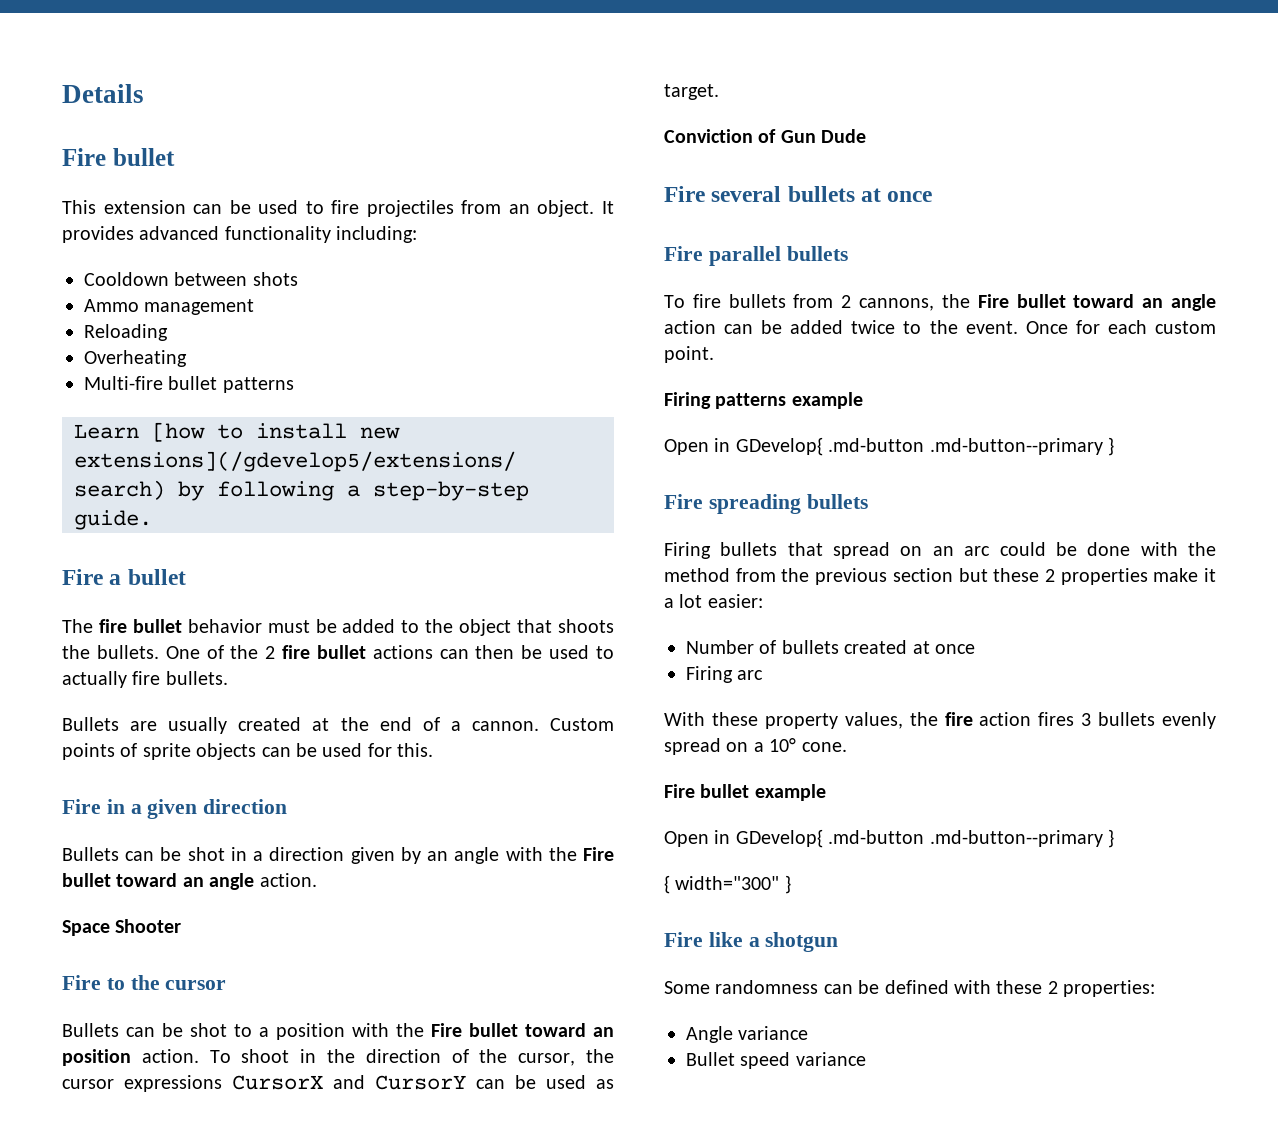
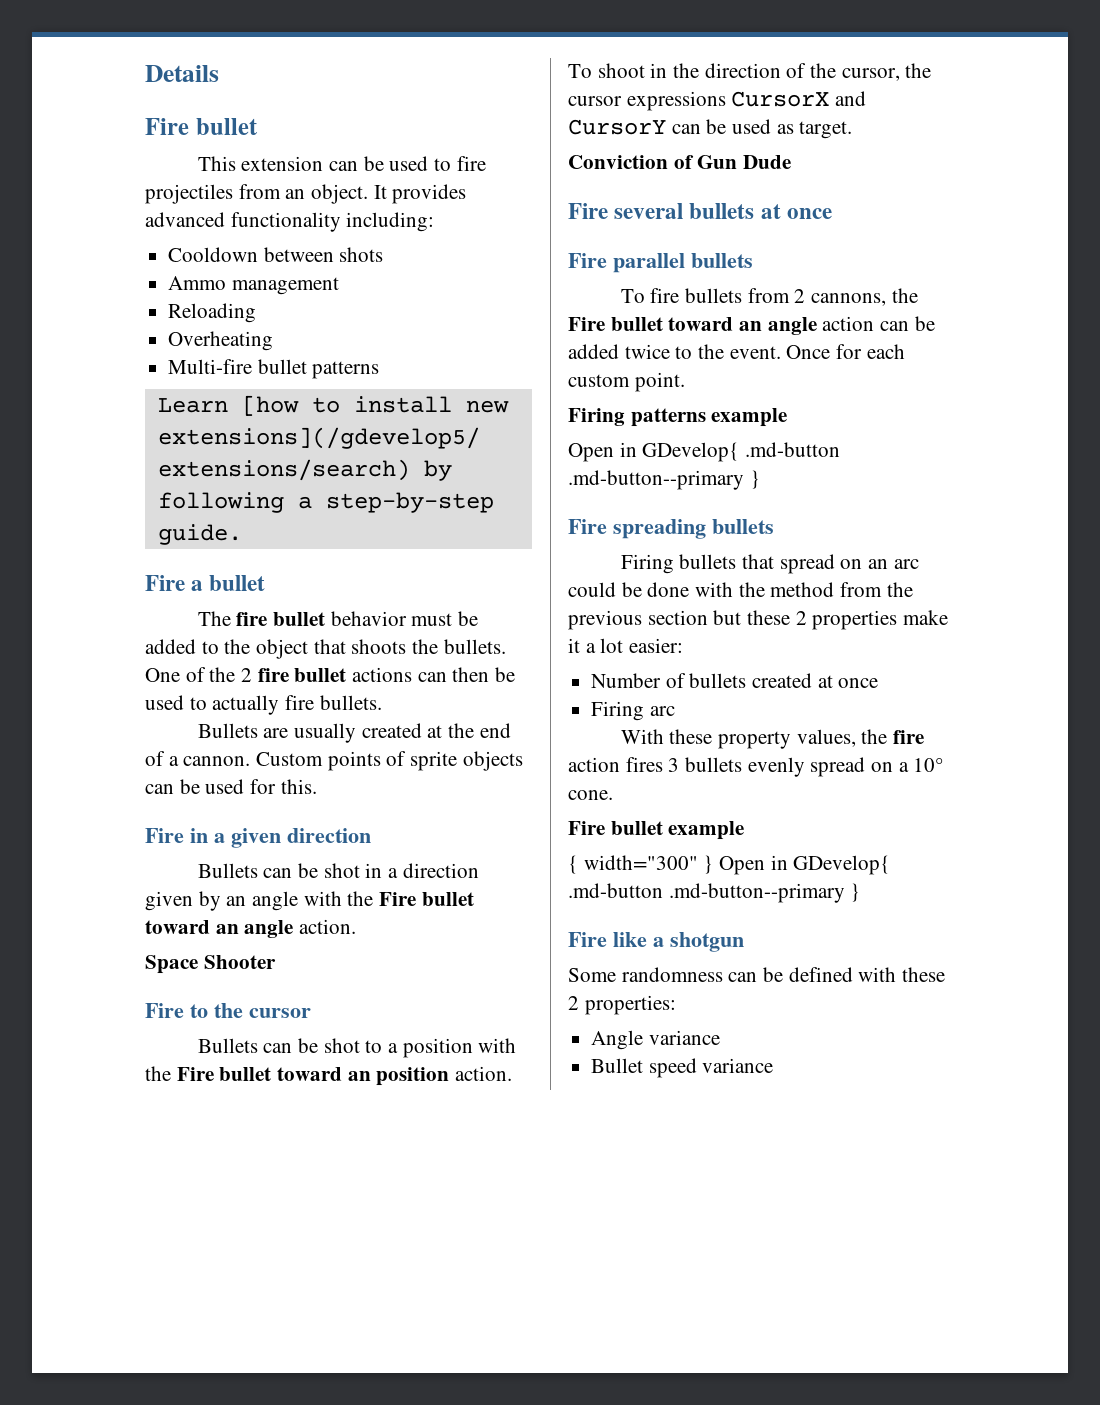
  Fire bullet example
- Open in GDevelop{ .md-button .md-button--primary }
- { width="300" }
+ { width="300" } Open in GDevelop{ .md-button .md-button--primary }

